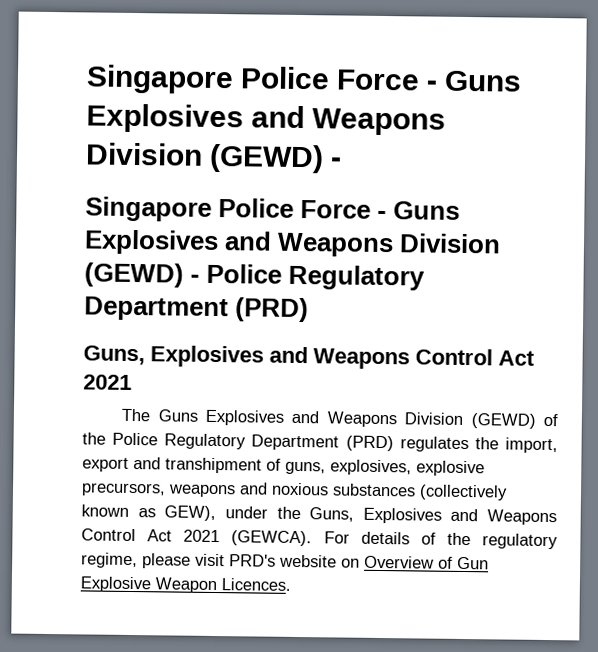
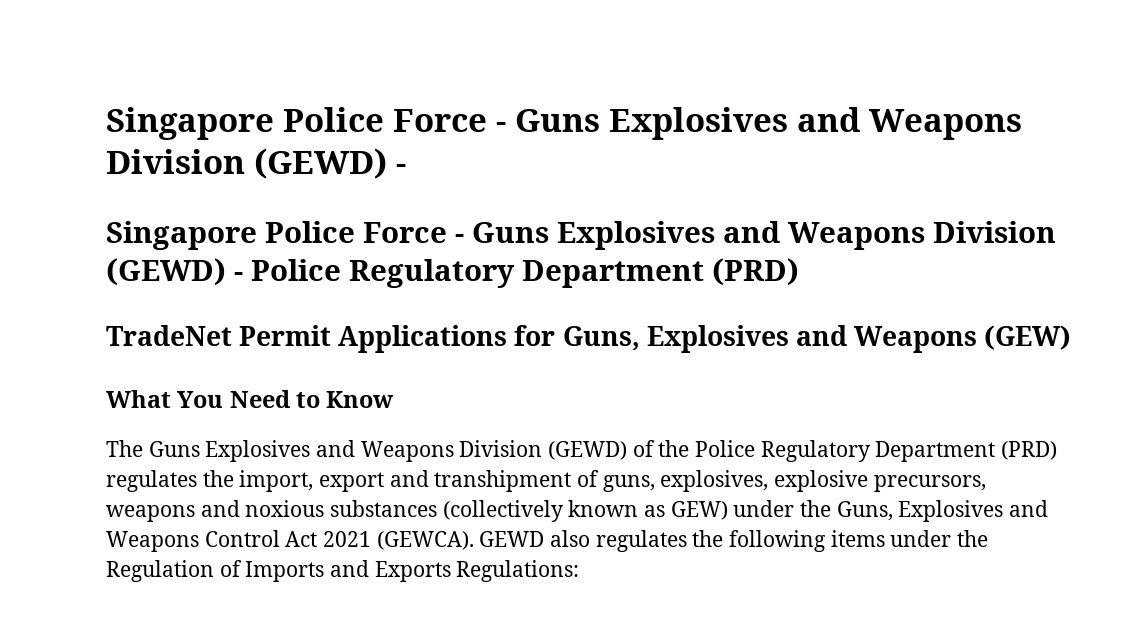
  Singapore Police Force - Guns Explosives and Weapons Division (GEWD) - Police Regulatory Department (PRD)
- Guns, Explosives and Weapons Control Act 2021
+ TradeNet Permit Applications for Guns, Explosives and Weapons (GEW)
+ What You Need to Know
- The Guns Explosives and Weapons Division (GEWD) of the Police Regulatory Department (PRD) regulates the import, export and transhipment of guns, explosives, explosive precursors, weapons and noxious substances (collectively known as GEW), under the Guns, Explosives and Weapons Control Act 2021 (GEWCA).
+ The Guns Explosives and Weapons Division (GEWD) of the Police Regulatory Department (PRD) regulates the import, export and transhipment of guns, explosives, explosive precursors, weapons and noxious substances (collectively known as GEW) under the Guns, Explosives and Weapons Control Act 2021 (GEWCA).
- For details of the regulatory regime, please visit PRD's website on Overview of Gun Explosive Weapon Licences.
+ GEWD also regulates the following items under the Regulation of Imports and Exports Regulations:

